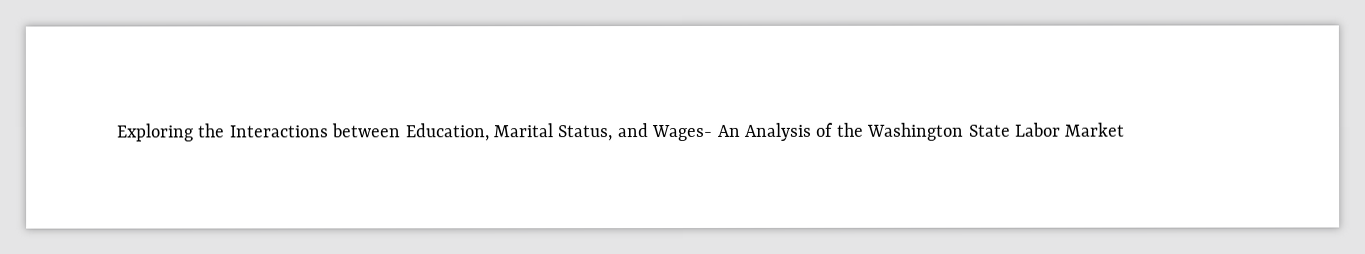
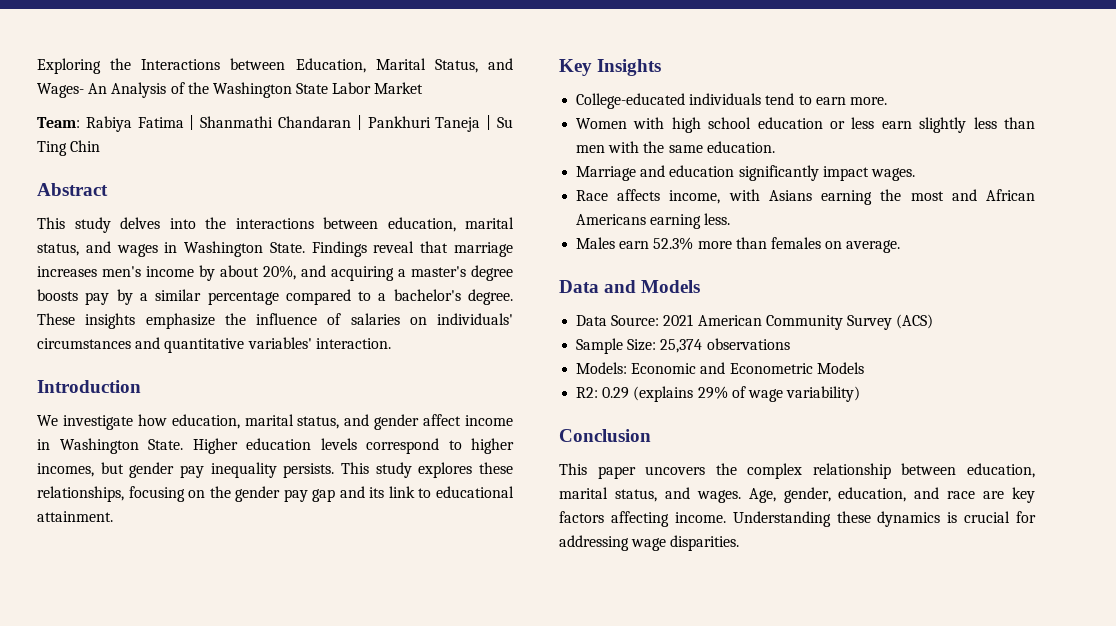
+ Team: Rabiya Fatima | Shanmathi Chandaran | Pankhuri Taneja | Su Ting Chin
+ Abstract
+ This study delves into the interactions between education, marital status, and wages in Washington State. Findings reveal that marriage increases men's income by about 20%, and acquiring a master's degree boosts pay by a similar percentage compared to a bachelor's degree. These insights emphasize the influence of salaries on individuals' circumstances and quantitative variables' interaction.
+ Introduction
+ We investigate how education, marital status, and gender affect income in Washington State. Higher education levels correspond to higher incomes, but gender pay inequality persists. This study explores these relationships, focusing on the gender pay gap and its link to educational attainment.
+ Key Insights
+ College-educated individuals tend to earn more.
+ Women with high school education or less earn slightly less than men with the same education.
+ Marriage and education significantly impact wages.
+ Race affects income, with Asians earning the most and African Americans earning less.
+ Males earn 52.3% more than females on average.
+ Data and Models
+ Data Source: 2021 American Community Survey (ACS)
+ Sample Size: 25,374 observations
+ Models: Economic and Econometric Models
+ R2: 0.29 (explains 29% of wage variability)
+ Conclusion
+ This paper uncovers the complex relationship between education, marital status, and wages. Age, gender, education, and race are key factors affecting income. Understanding these dynamics is crucial for addressing wage disparities.

